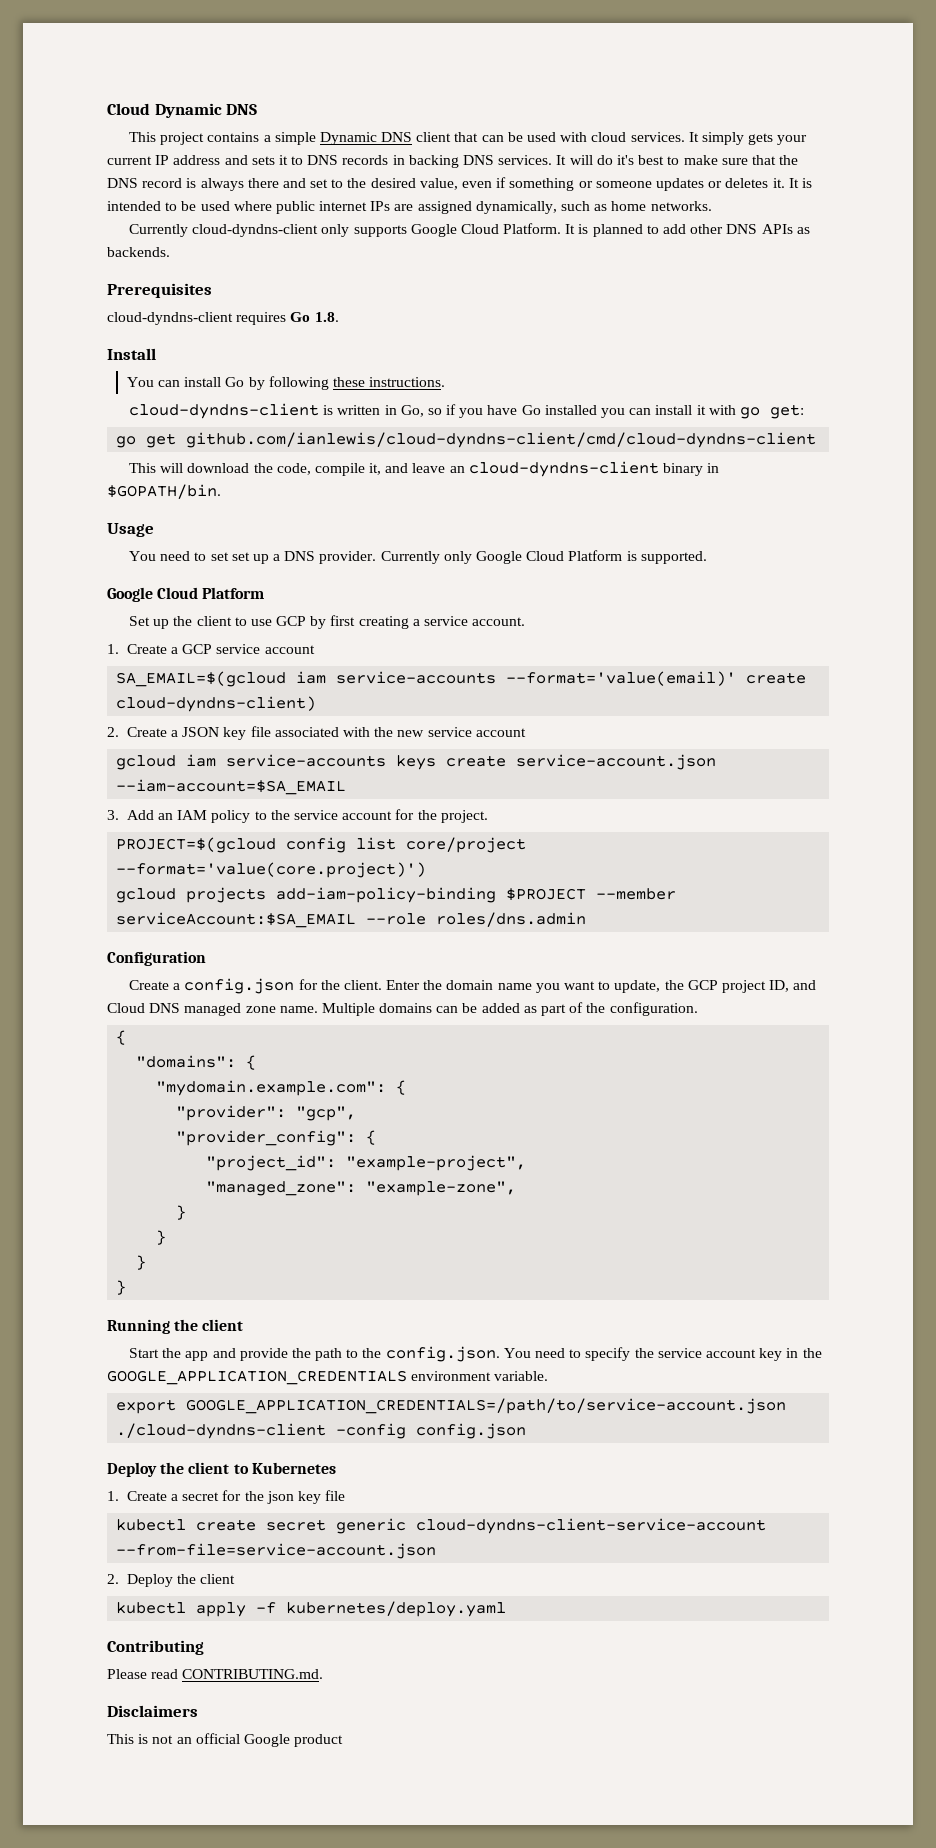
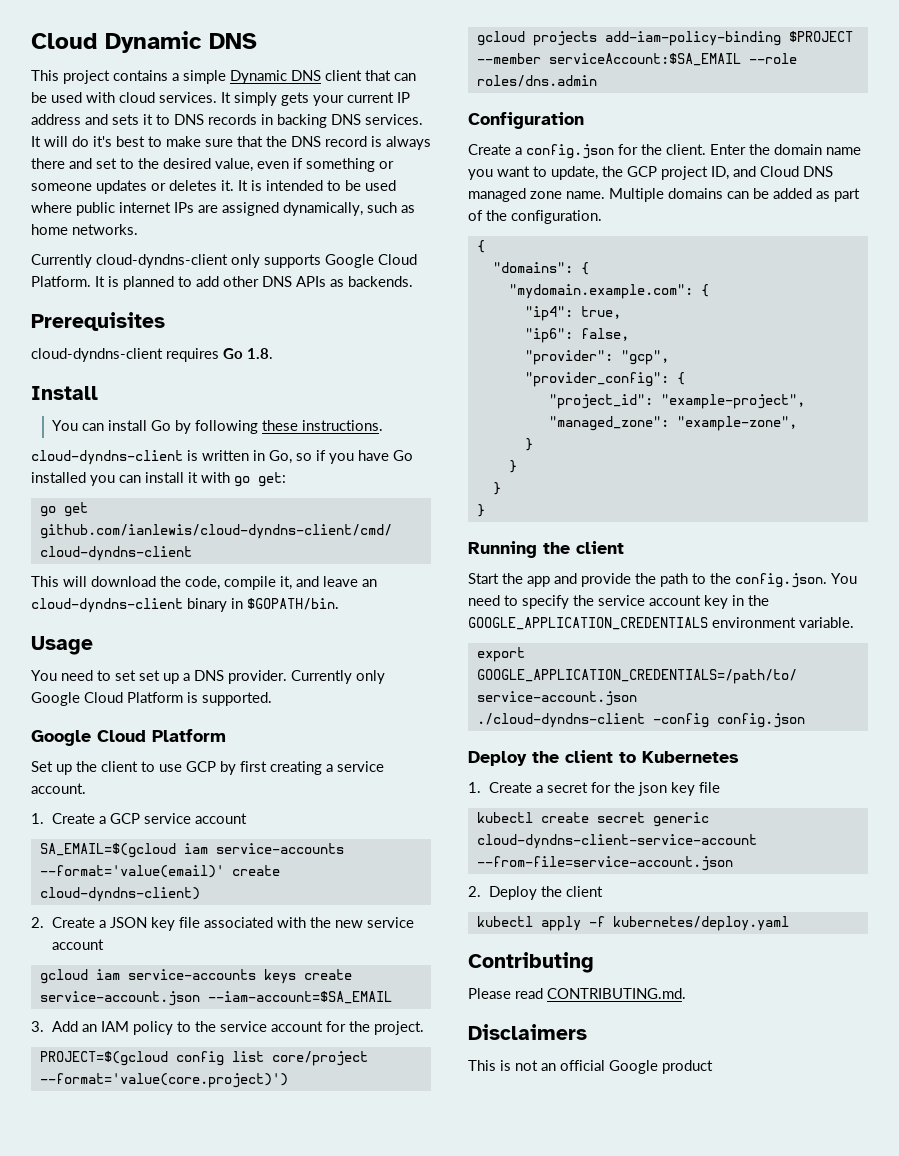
+ "ip4": true,
+ "ip6": false,

